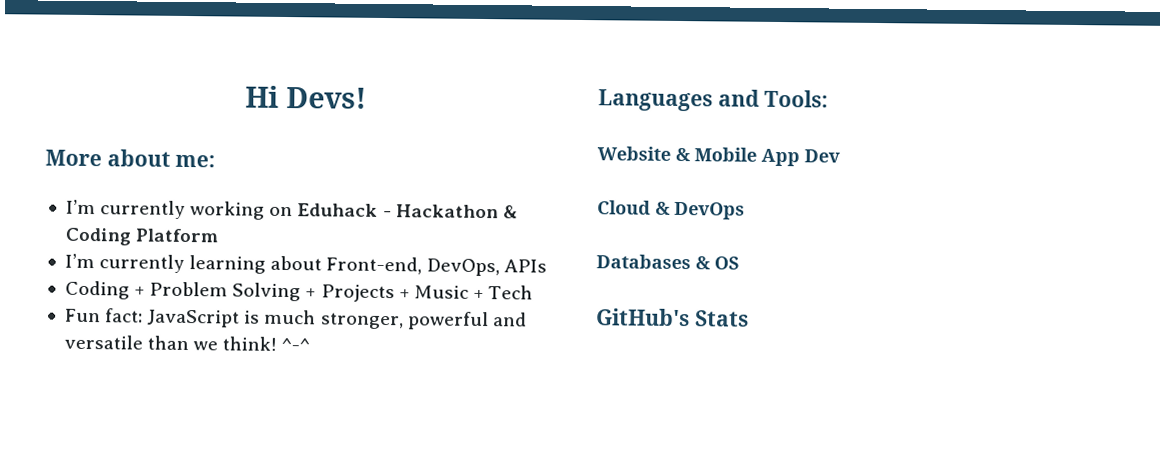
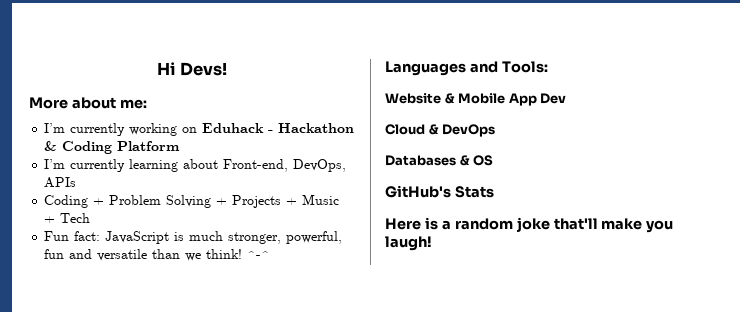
- Fun fact: JavaScript is much stronger, powerful and versatile than we think!
+ Fun fact: JavaScript is much stronger, powerful, fun and versatile than we think!
+ Here is a random joke that'll make you laugh!

